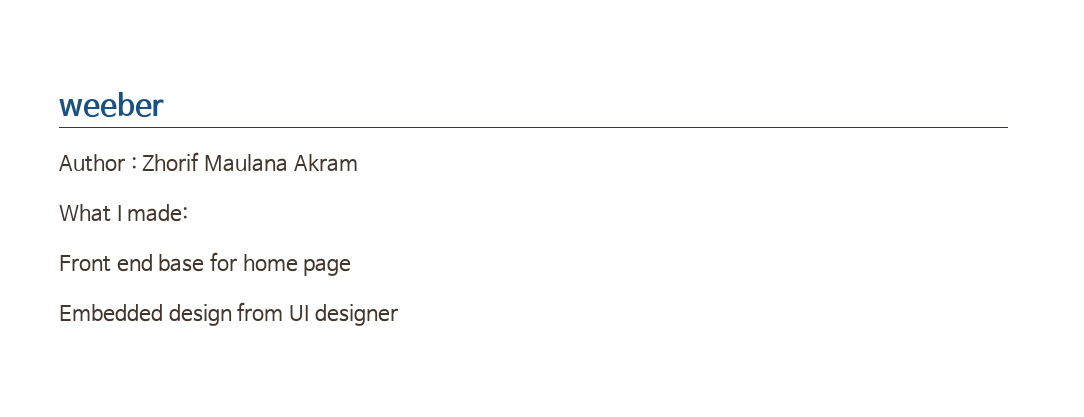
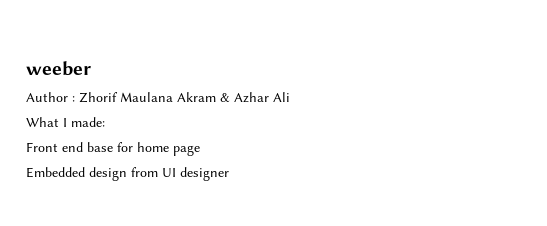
- Author : Zhorif Maulana Akram
+ Author : Zhorif Maulana Akram & Azhar Ali

